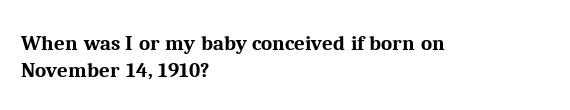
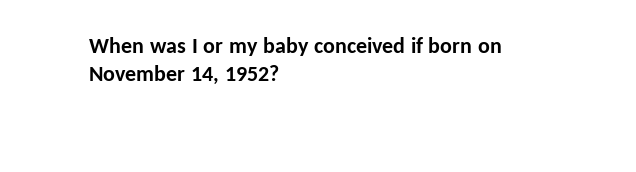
- When was I or my baby conceived if born on November 14, 1910?
+ When was I or my baby conceived if born on November 14, 1952?

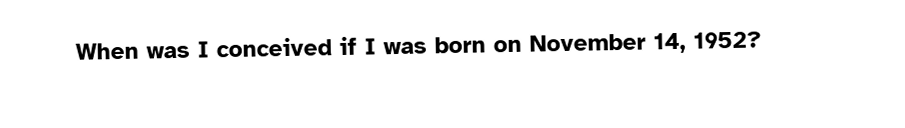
- When was I or my baby conceived if born on November 14, 1952?
+ When was I conceived if I was born on November 14, 1952?

